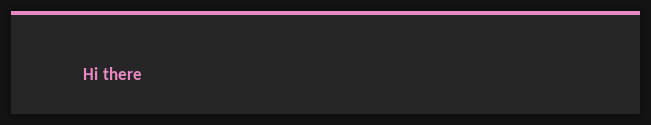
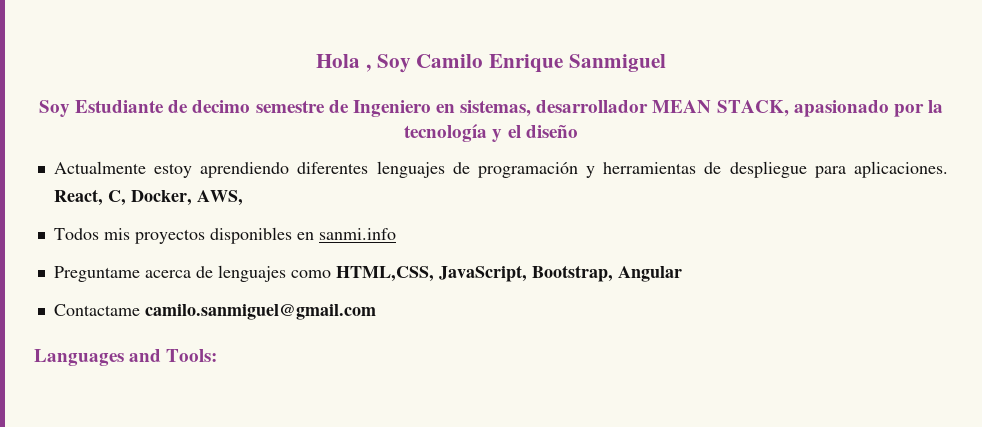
- Hi there
+ Hola , Soy Camilo Enrique Sanmiguel
+ Soy Estudiante de decimo semestre de Ingeniero en sistemas, desarrollador MEAN STACK, apasionado por la tecnología y el diseño
+ Actualmente estoy aprendiendo diferentes lenguajes de programación y herramientas de despliegue para aplicaciones. React, C, Docker, AWS,
+ Todos mis proyectos disponibles en sanmi.info
+ Preguntame acerca de lenguajes como HTML,CSS, JavaScript, Bootstrap, Angular
+ Contactame camilo.sanmiguel@gmail.com
+ Languages and Tools:

